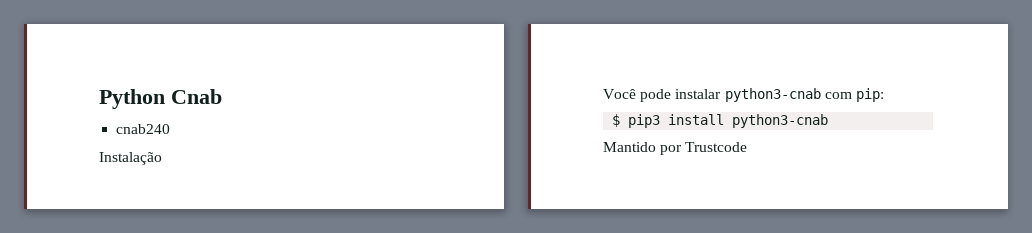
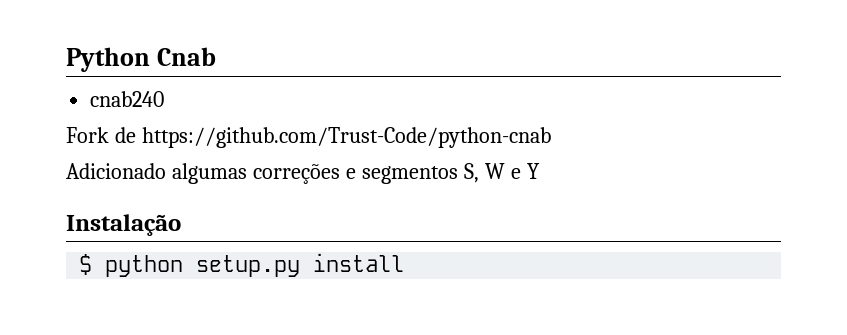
+ Fork de https://github.com/Trust-Code/python-cnab
+ Adicionado algumas correções e segmentos S, W e Y
  Instalação
- Você pode instalar python3-cnab com pip:
- $ pip3 install python3-cnab
- Mantido por Trustcode
+ $ python setup.py install

